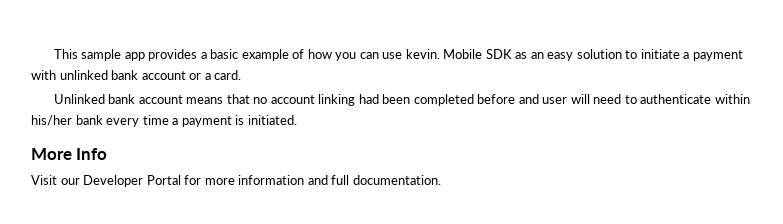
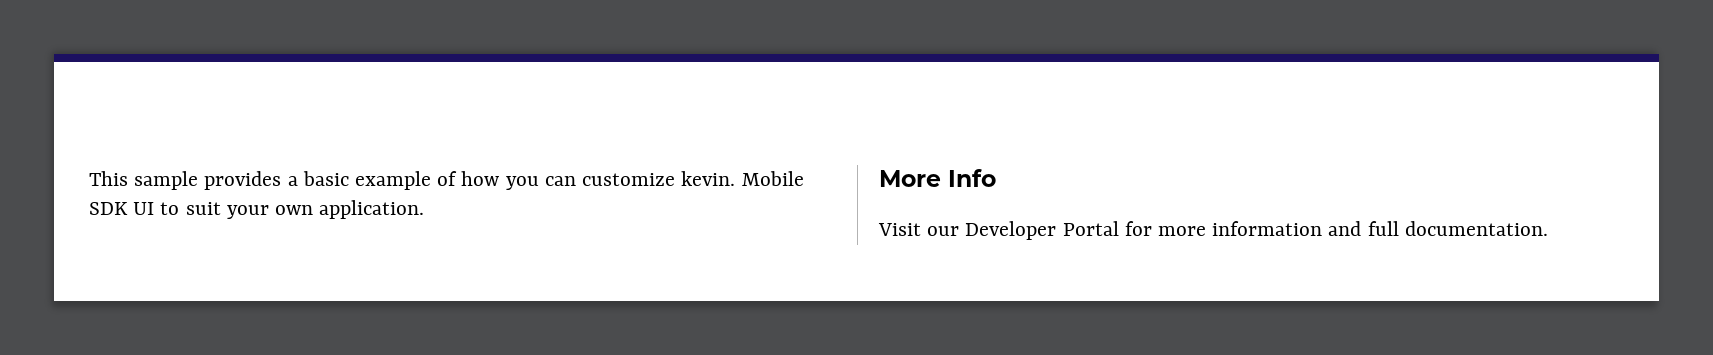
- This sample app provides a basic example of how you can use kevin.
+ This sample provides a basic example of how you can customize kevin.
- Mobile SDK as an easy solution to initiate a payment with unlinked bank account or a card.
- Unlinked bank account means that no account linking had been completed before and user will need to authenticate within his/her bank every time a payment is initiated.
+ Mobile SDK UI to suit your own application.

